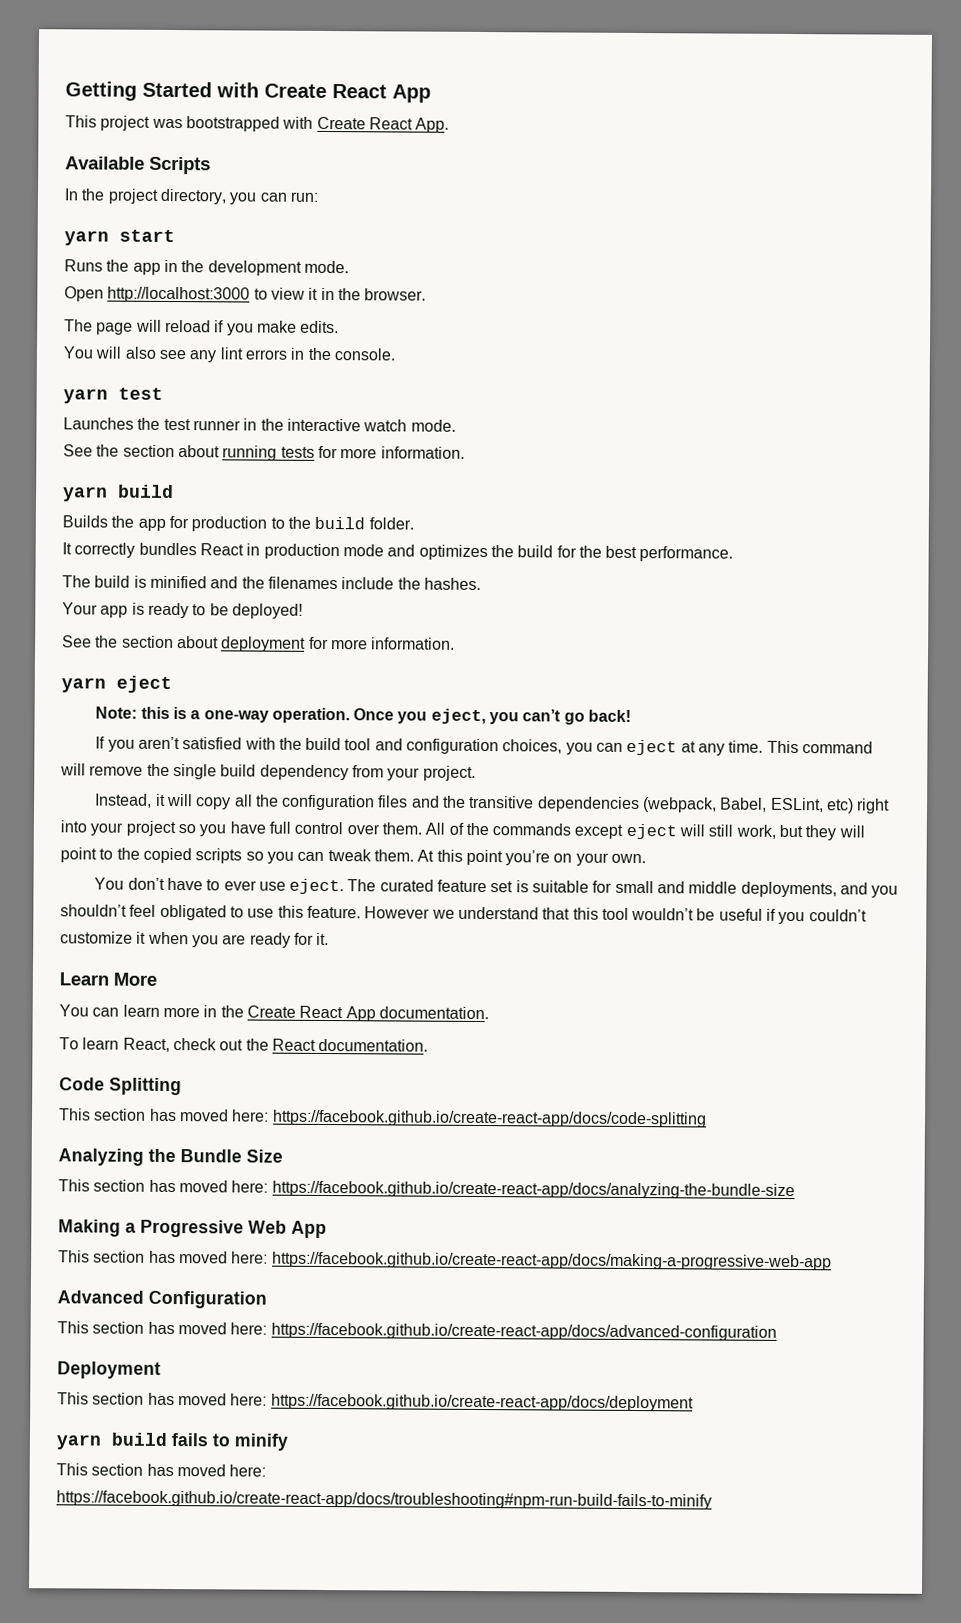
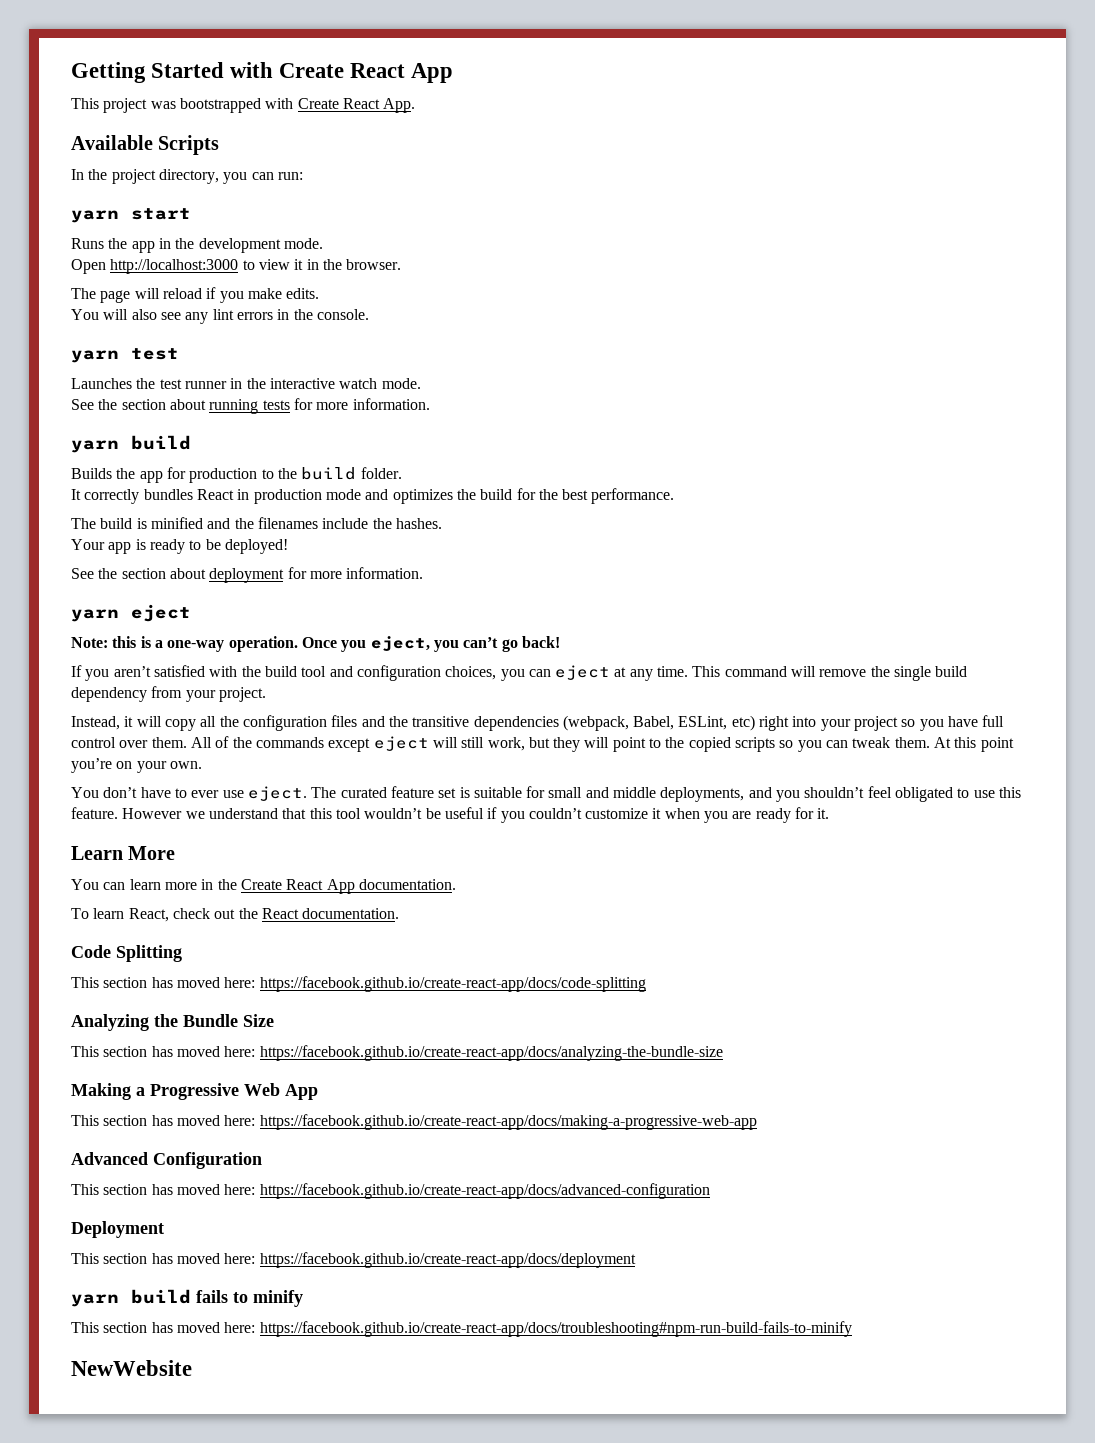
+ NewWebsite

